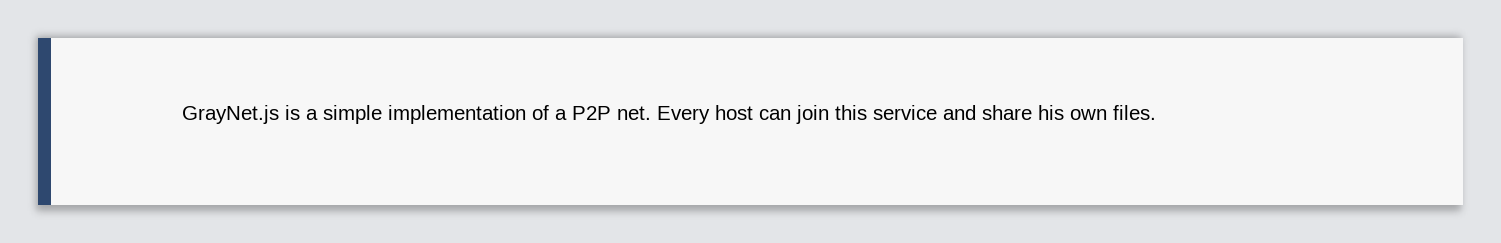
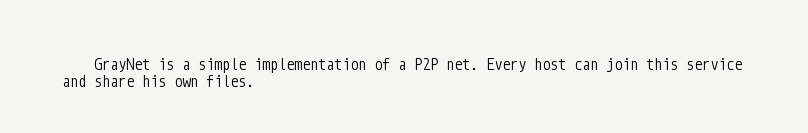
- GrayNet.js is a simple implementation of a P2P net.
+ GrayNet is a simple implementation of a P2P net.

